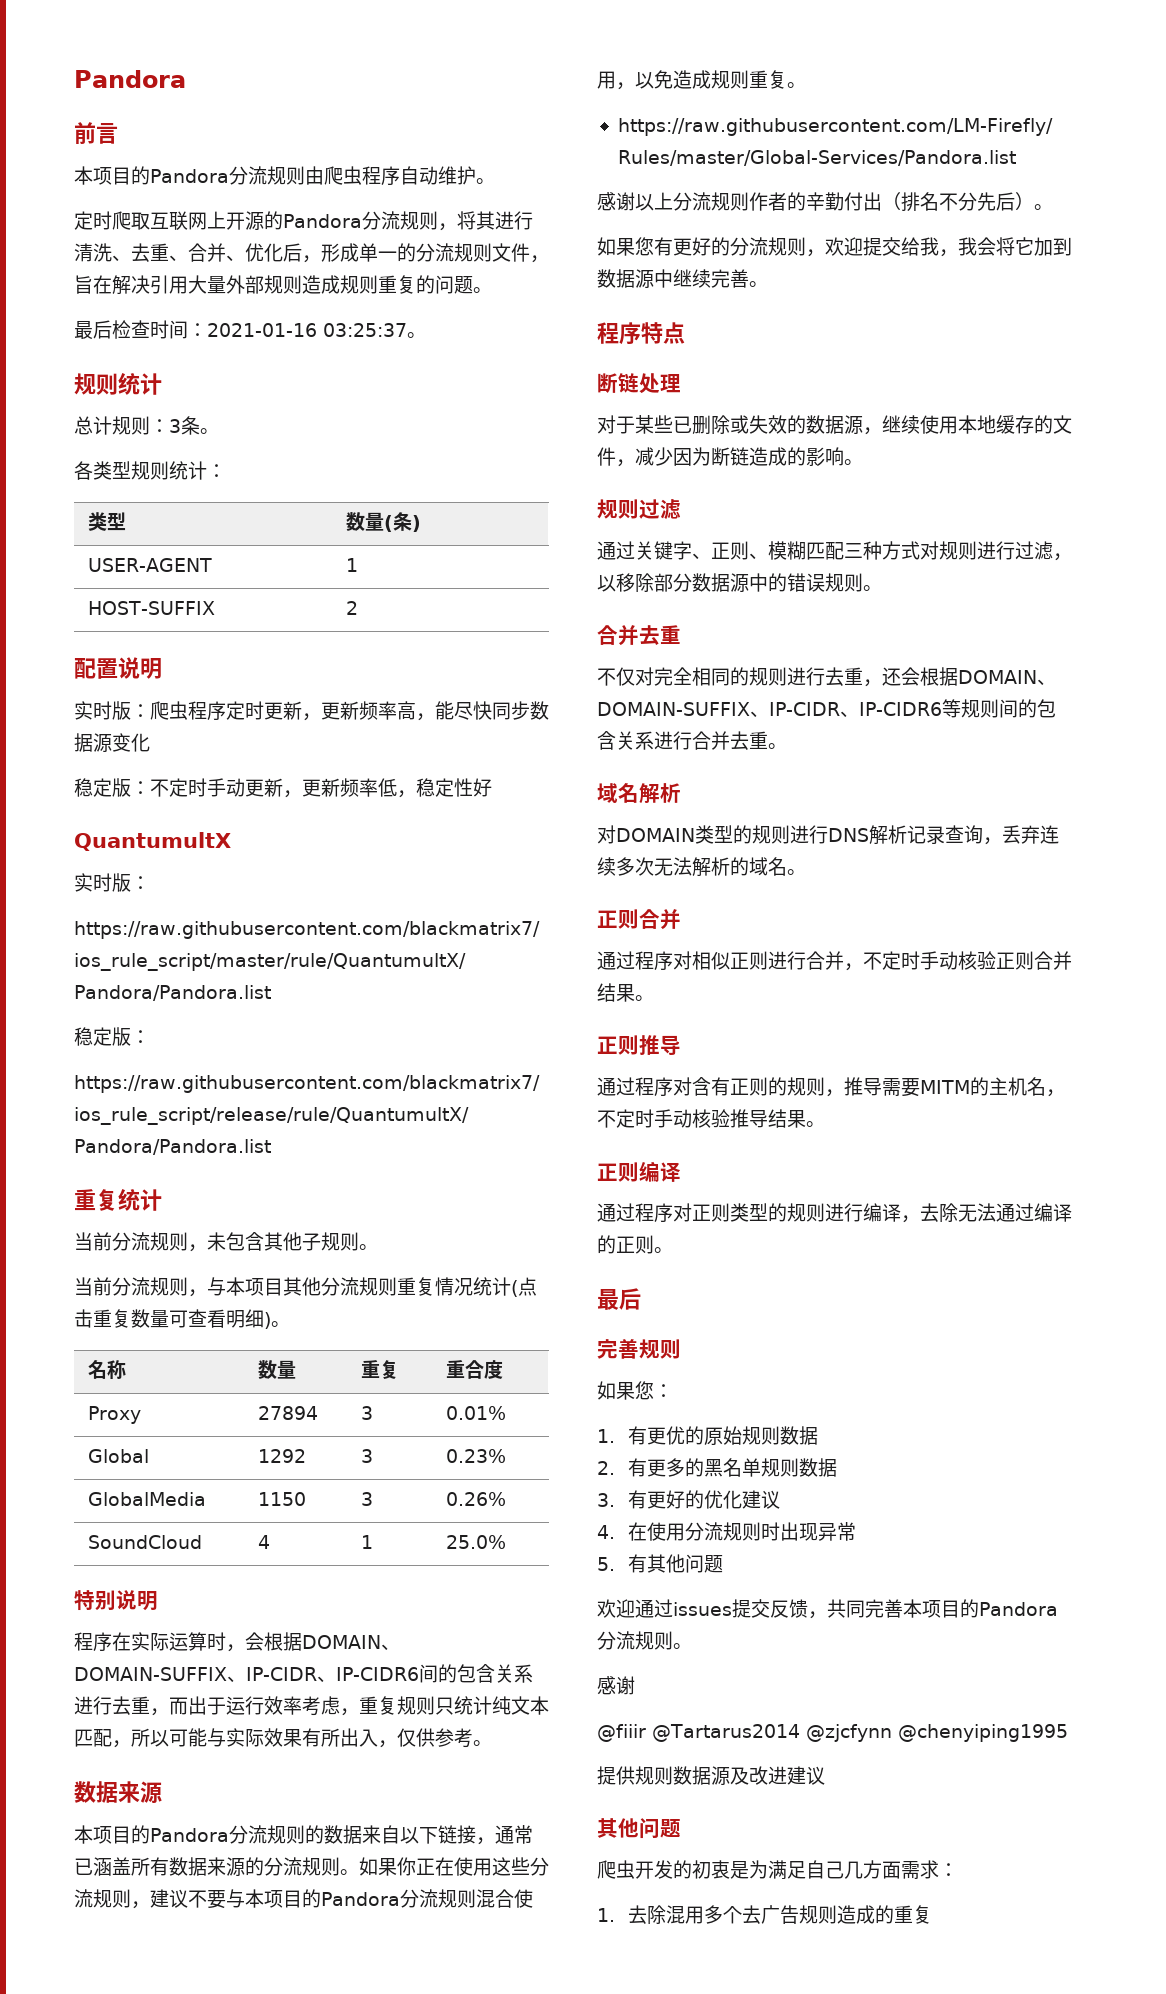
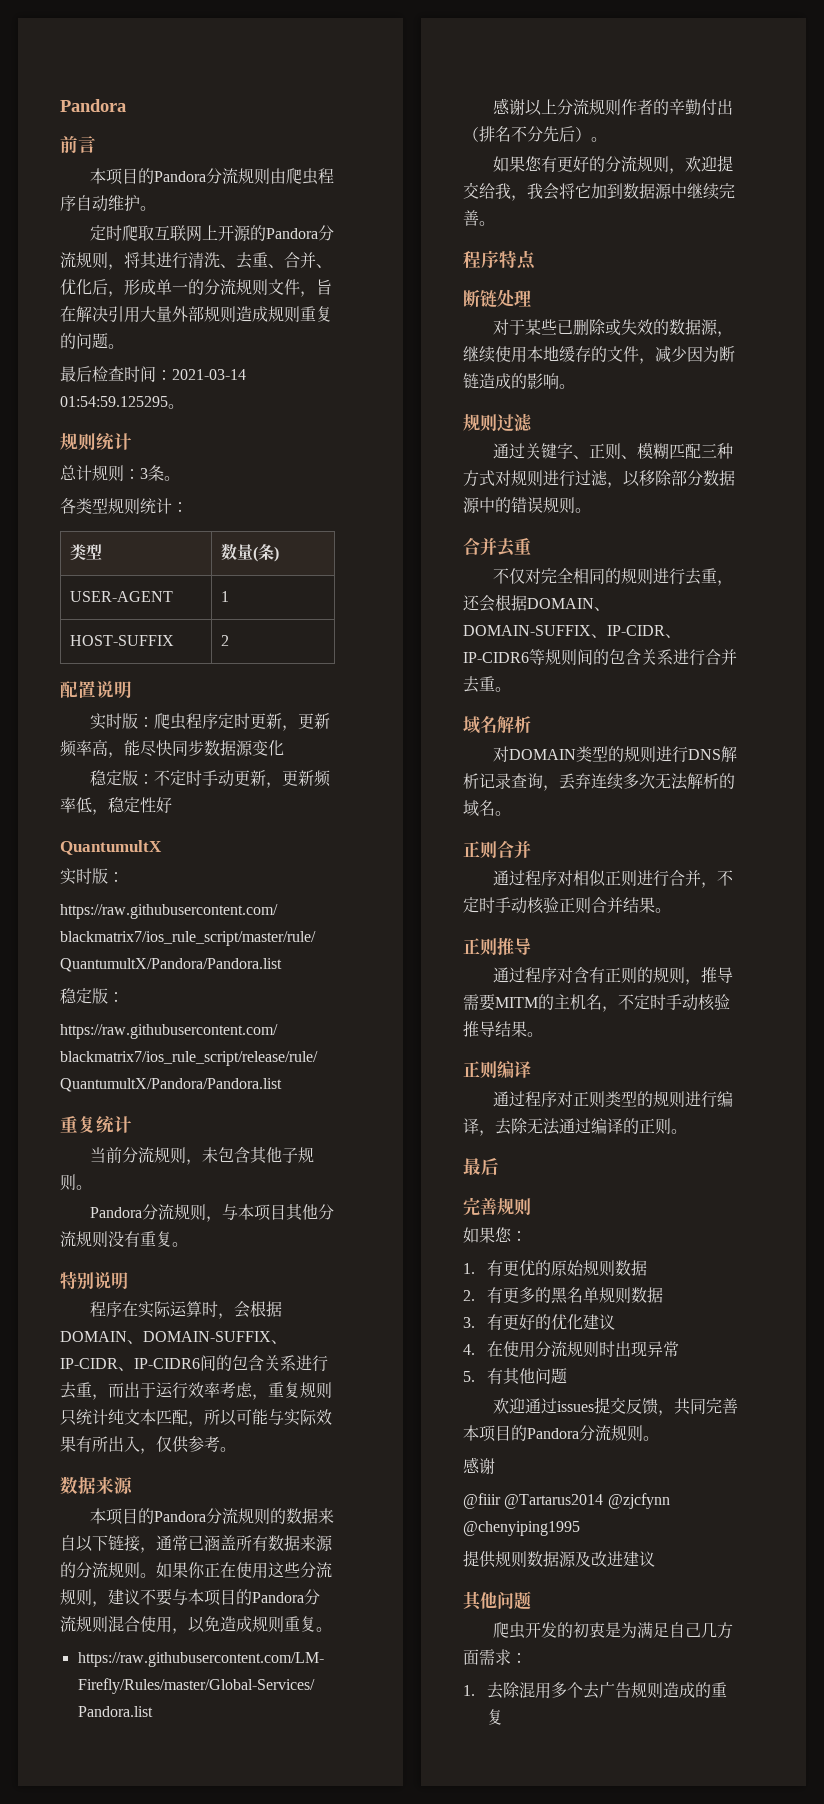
- 最后检查时间：2021-01-16 03:25:37。
+ 最后检查时间：2021-03-14 01:54:59.125295。
- 当前分流规则，与本项目其他分流规则重复情况统计(点击重复数量可查看明细)。
- 名称 | 数量 | 重复 | 重合度
- Proxy | 27894 | 3 | 0.01%
- Global | 1292 | 3 | 0.23%
- GlobalMedia | 1150 | 3 | 0.26%
- SoundCloud | 4 | 1 | 25.0%
+ Pandora分流规则，与本项目其他分流规则没有重复。

